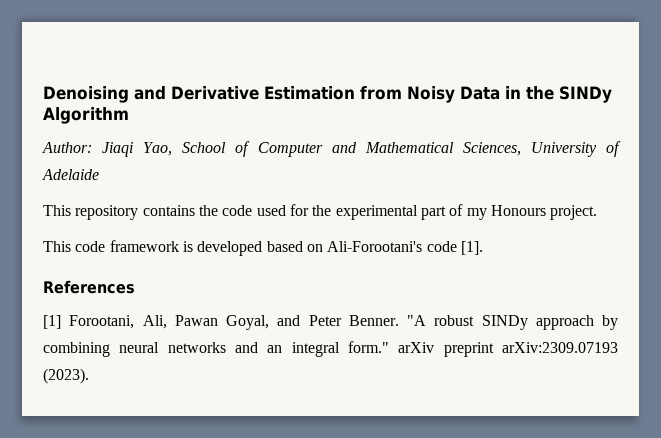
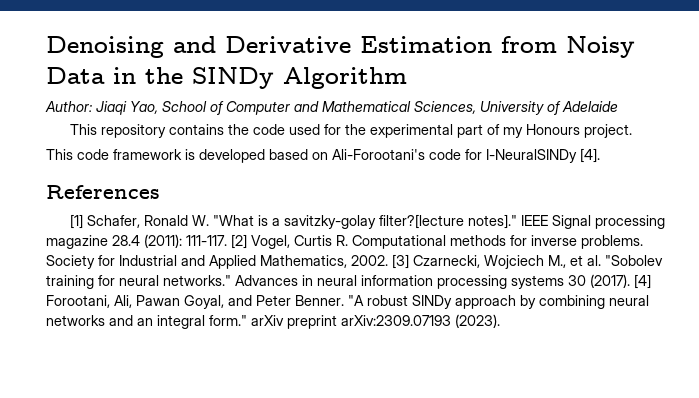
- This code framework is developed based on Ali-Forootani's code [1].
+ This code framework is developed based on Ali-Forootani's code for I-NeuralSINDy [4].
- [1] Forootani, Ali, Pawan Goyal, and Peter Benner.
+ [1] Schafer, Ronald W. "What is a savitzky-golay filter?[lecture notes]." IEEE Signal processing magazine 28.4 (2011): 111-117. [2] Vogel, Curtis R. Computational methods for inverse problems. Society for Industrial and Applied Mathematics, 2002. [3] Czarnecki, Wojciech M., et al. "Sobolev training for neural networks." Advances in neural information processing systems 30 (2017). [4] Forootani, Ali, Pawan Goyal, and Peter Benner.

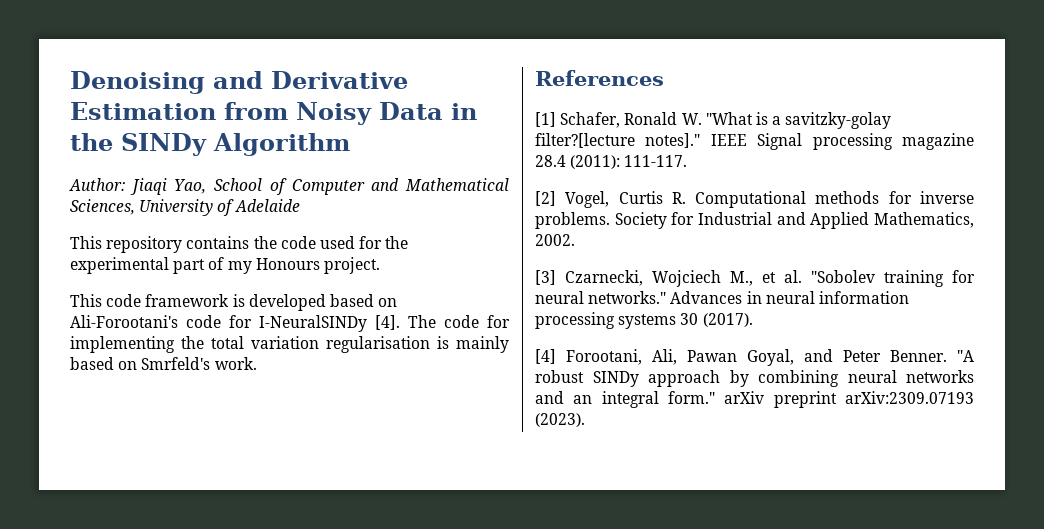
+ The code for implementing the total variation regularisation is mainly based on Smrfeld's work.
- IEEE Signal processing magazine 28.4 (2011): 111-117. [2] Vogel, Curtis R. Computational methods for inverse problems.
+ IEEE Signal processing magazine 28.4 (2011): 111-117.
+ [2] Vogel, Curtis R. Computational methods for inverse problems.
- Society for Industrial and Applied Mathematics, 2002. [3] Czarnecki, Wojciech M., et al. "Sobolev training for neural networks."
+ Society for Industrial and Applied Mathematics, 2002.
+ [3] Czarnecki, Wojciech M., et al. "Sobolev training for neural networks."
- Advances in neural information processing systems 30 (2017). [4] Forootani, Ali, Pawan Goyal, and Peter Benner.
+ Advances in neural information processing systems 30 (2017).
+ [4] Forootani, Ali, Pawan Goyal, and Peter Benner.

